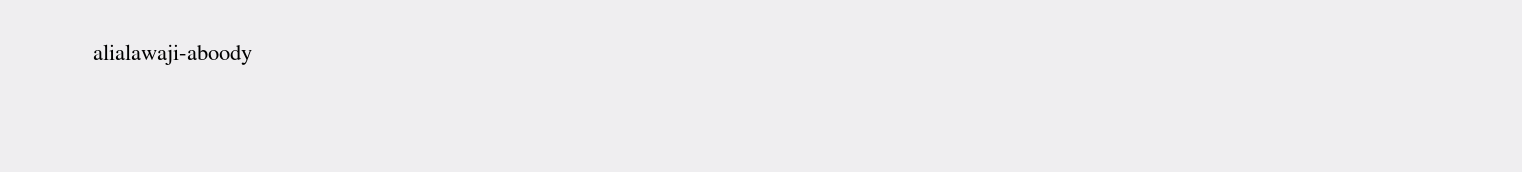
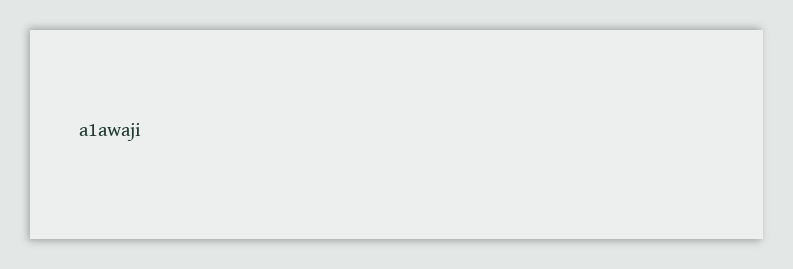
- alialawaji-aboody
+ a1awaji

